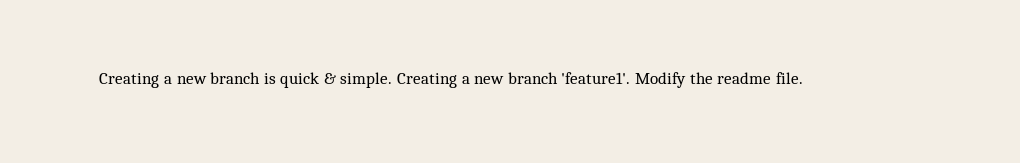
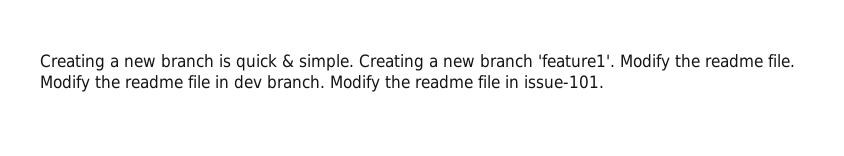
+ Modify the readme file in dev branch. Modify the readme file in issue-101.

